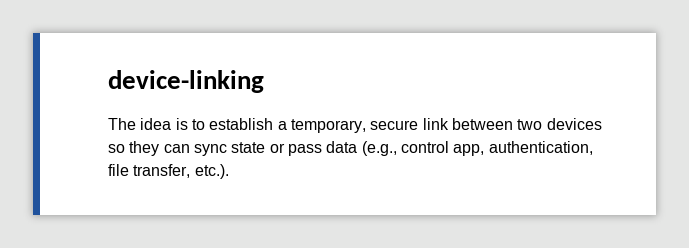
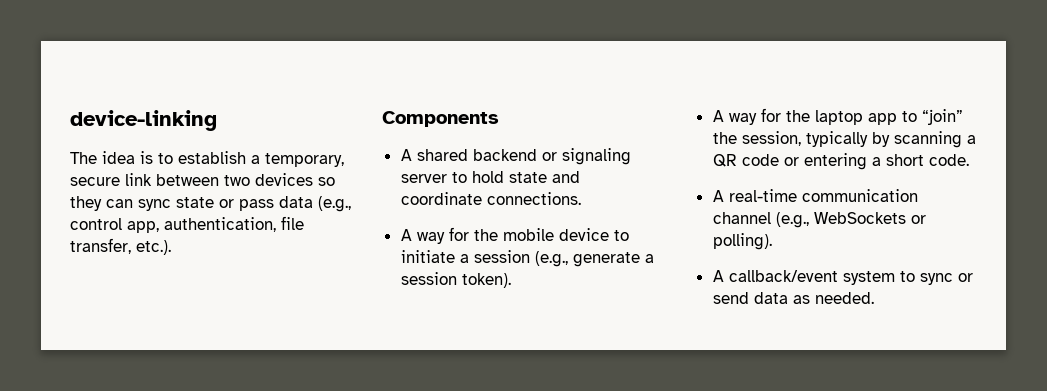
+ Components
+ A shared backend or signaling server to hold state and coordinate connections.
+ A way for the mobile device to initiate a session (e.g., generate a session token).
+ A way for the laptop app to “join” the session, typically by scanning a QR code or entering a short code.
+ A real-time communication channel (e.g., WebSockets or polling).
+ A callback/event system to sync or send data as needed.

